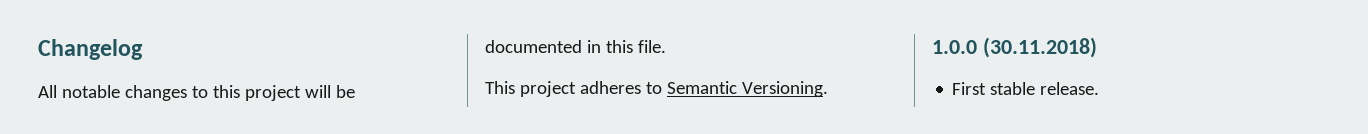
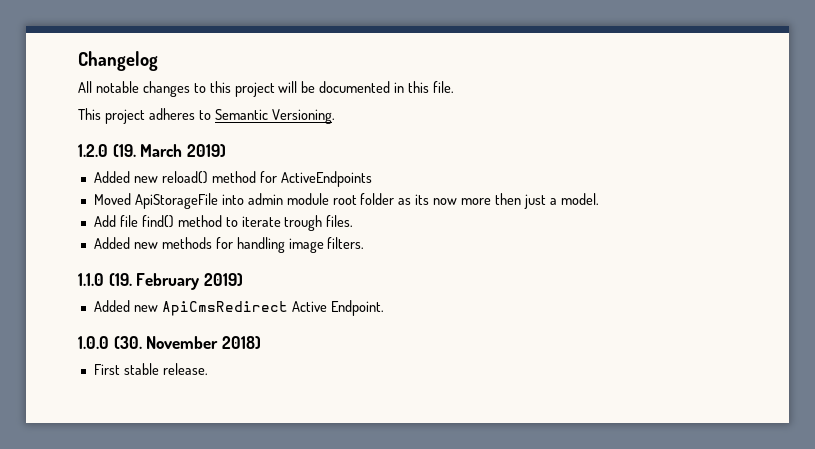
- 1.0.0 (30.11.2018)
+ 1.2.0 (19. March 2019)
+ Added new reload() method for ActiveEndpoints
+ Moved ApiStorageFile into admin module root folder as its now more then just a model.
+ Add file find() method to iterate trough files.
+ Added new methods for handling image filters.
+ 1.1.0 (19. February 2019)
+ Added new ApiCmsRedirect Active Endpoint.
+ 1.0.0 (30. November 2018)

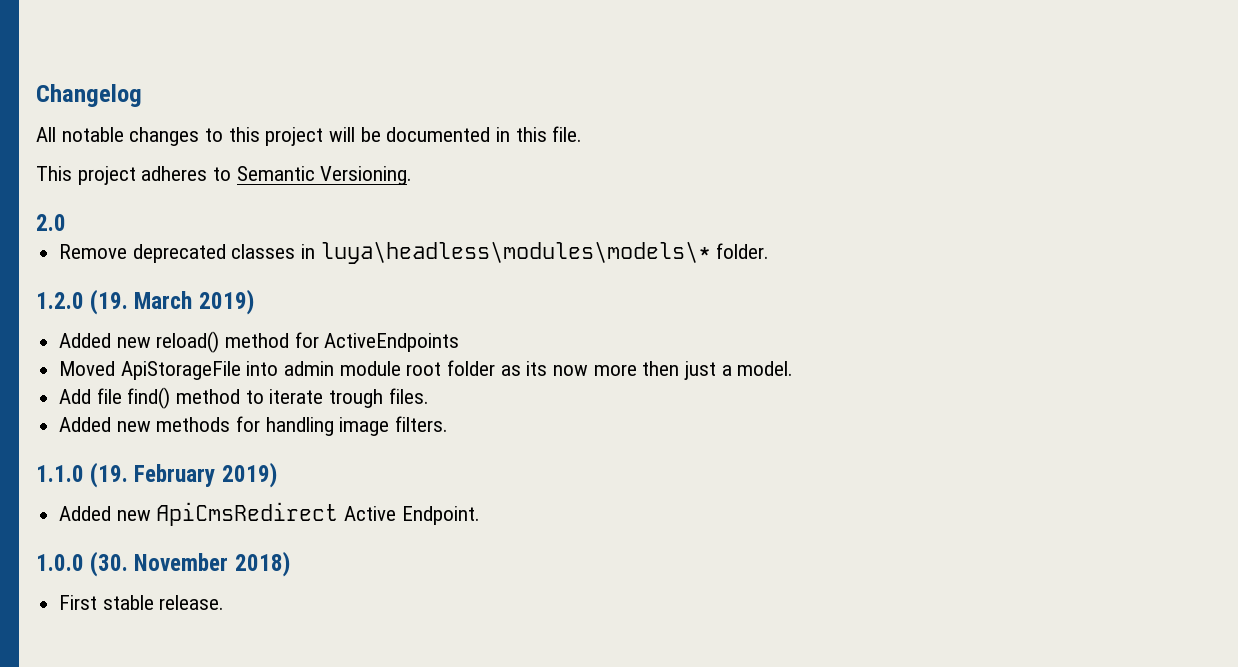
+ 2.0
+ Remove deprecated classes in luya\headless\modules\models\* folder.

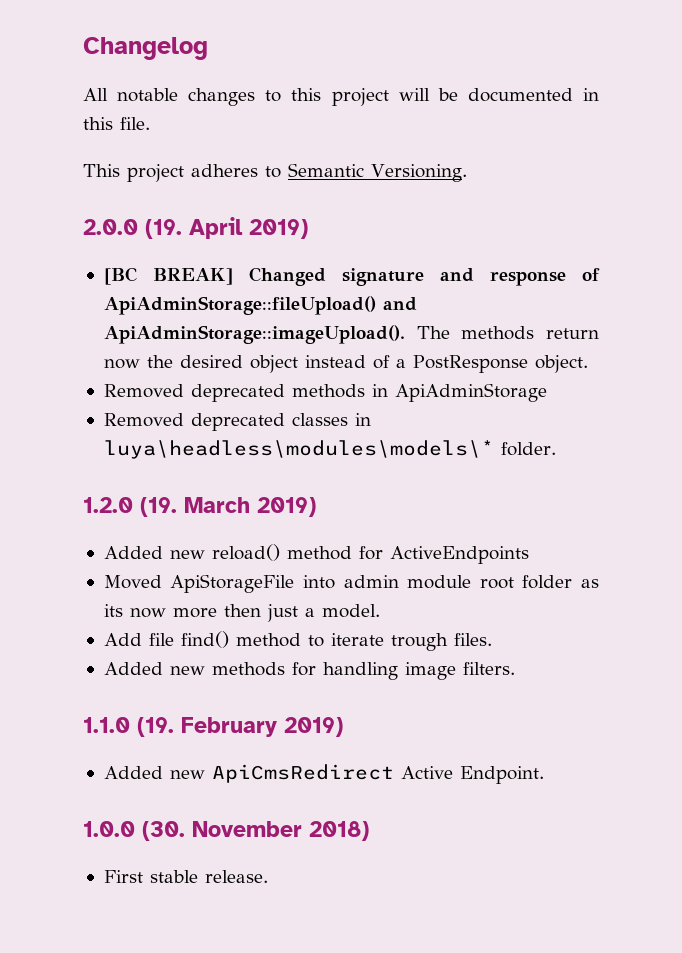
- 2.0
- Remove deprecated classes in luya\headless\modules\models\* folder.
+ 2.0.0 (19. April 2019)
+ [BC BREAK] Changed signature and response of ApiAdminStorage::fileUpload() and ApiAdminStorage::imageUpload(). The methods return now the desired object instead of a PostResponse object.
+ Removed deprecated methods in ApiAdminStorage
+ Removed deprecated classes in luya\headless\modules\models\* folder.

